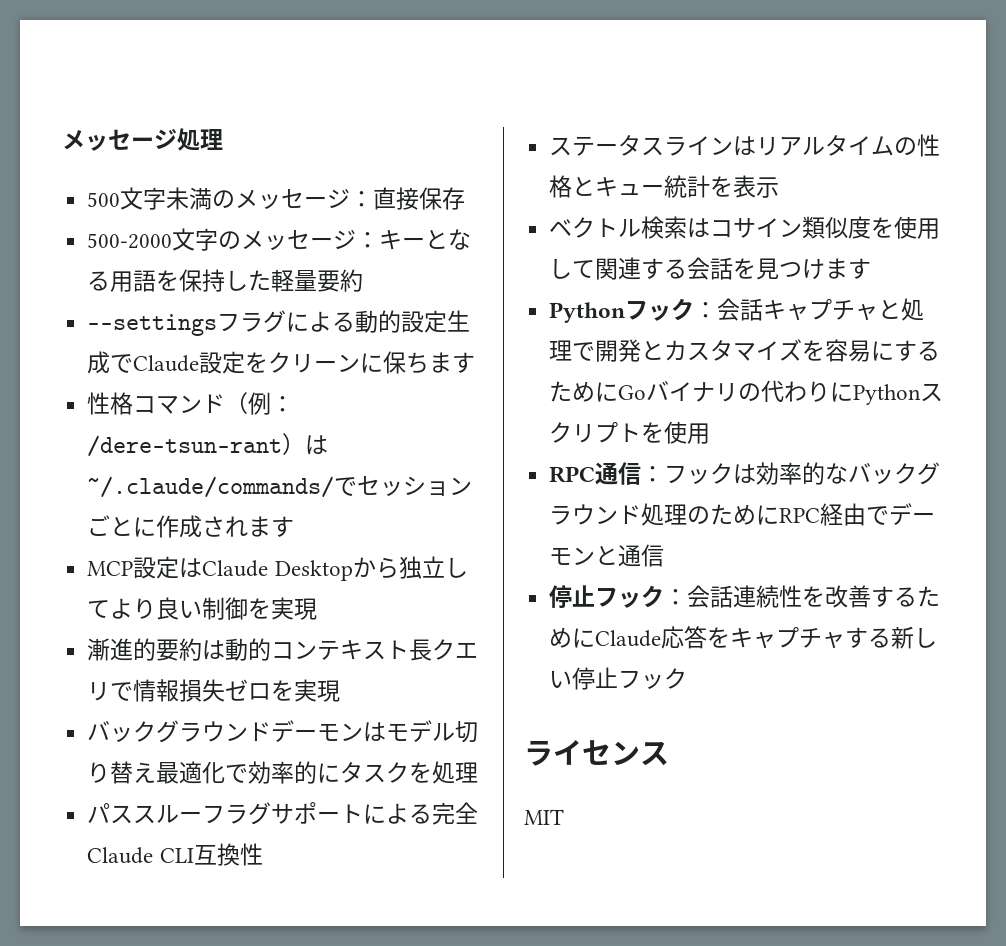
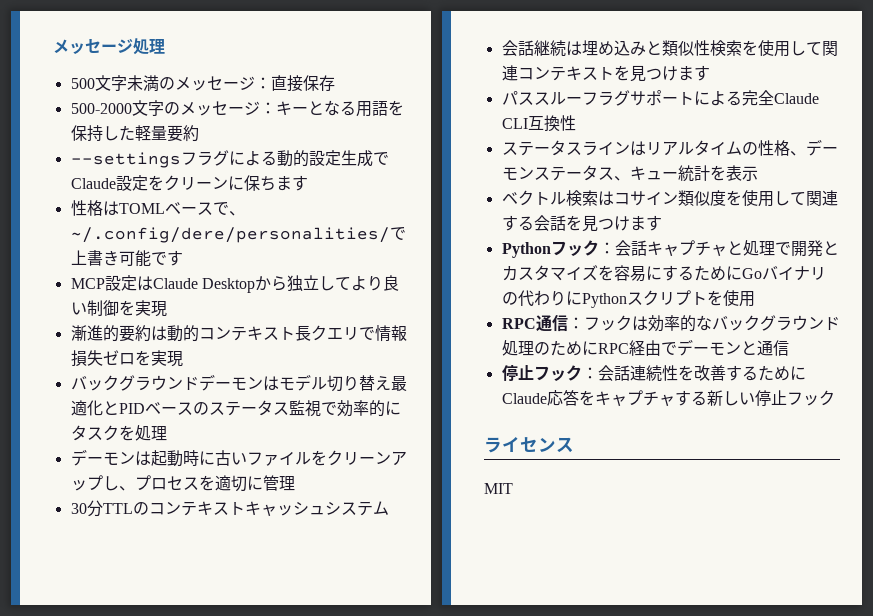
- 性格コマンド（例：/dere-tsun-rant）は~/.claude/commands/でセッションごとに作成されます
+ 性格はTOMLベースで、~/.config/dere/personalities/で上書き可能です
- バックグラウンドデーモンはモデル切り替え最適化で効率的にタスクを処理
+ バックグラウンドデーモンはモデル切り替え最適化とPIDベースのステータス監視で効率的にタスクを処理
+ デーモンは起動時に古いファイルをクリーンアップし、プロセスを適切に管理
+ 30分TTLのコンテキストキャッシュシステム
+ 会話継続は埋め込みと類似性検索を使用して関連コンテキストを見つけます
- ステータスラインはリアルタイムの性格とキュー統計を表示
+ ステータスラインはリアルタイムの性格、デーモンステータス、キュー統計を表示

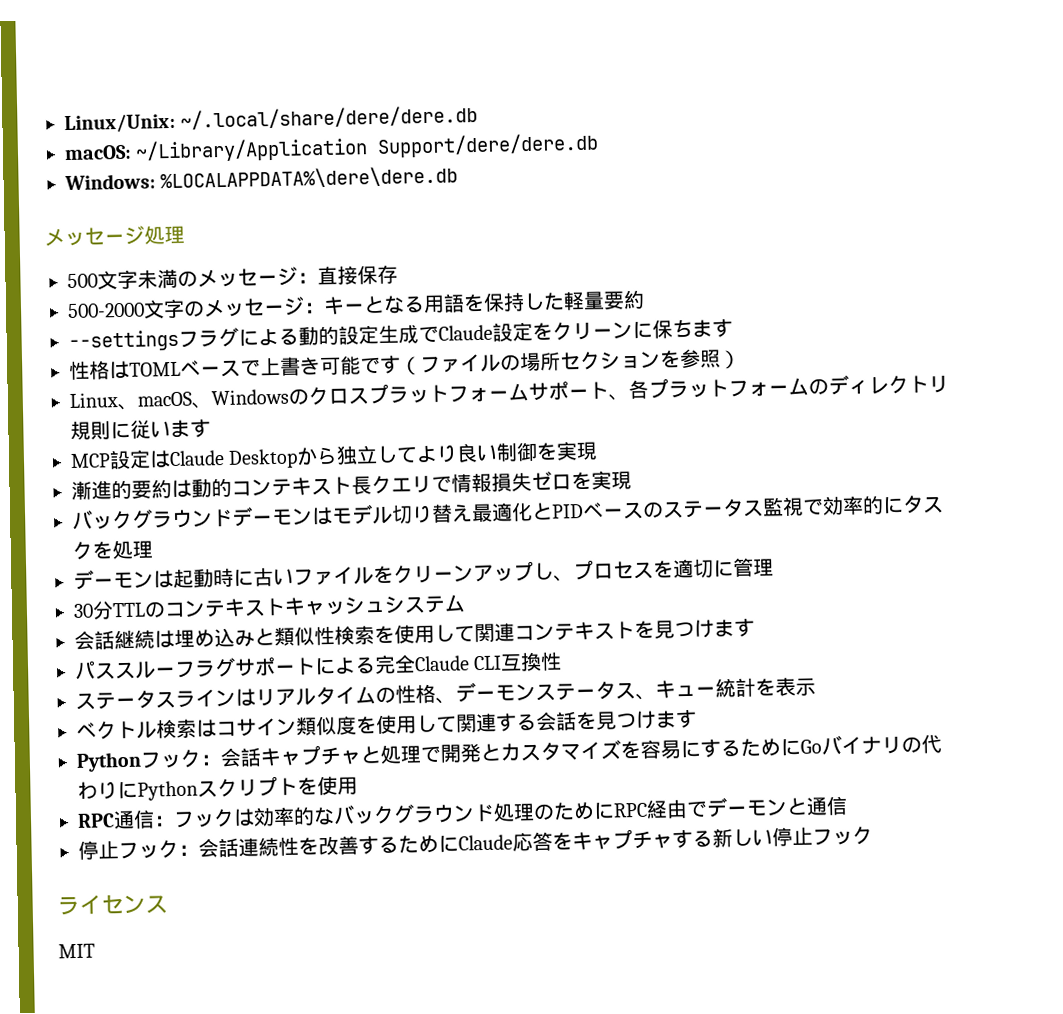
+ Linux/Unix: ~/.local/share/dere/dere.db
+ macOS: ~/Library/Application Support/dere/dere.db
+ Windows: %LOCALAPPDATA%\dere\dere.db
- 性格はTOMLベースで、~/.config/dere/personalities/で上書き可能です
+ 性格はTOMLベースで上書き可能です（ファイルの場所セクションを参照）
+ Linux、macOS、Windowsのクロスプラットフォームサポート、各プラットフォームのディレクトリ規則に従います

